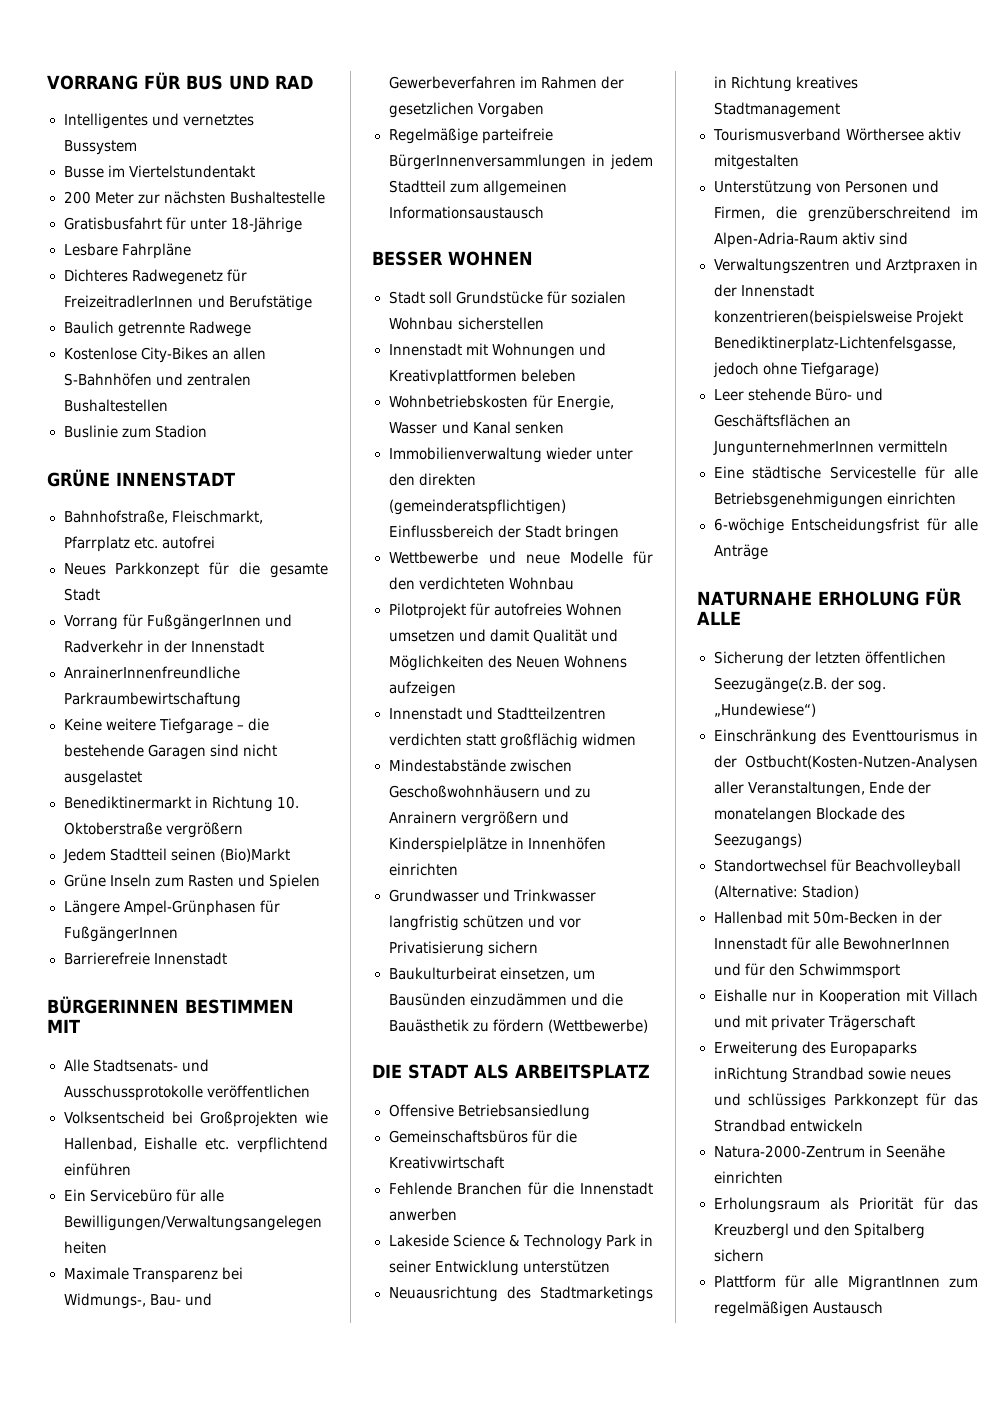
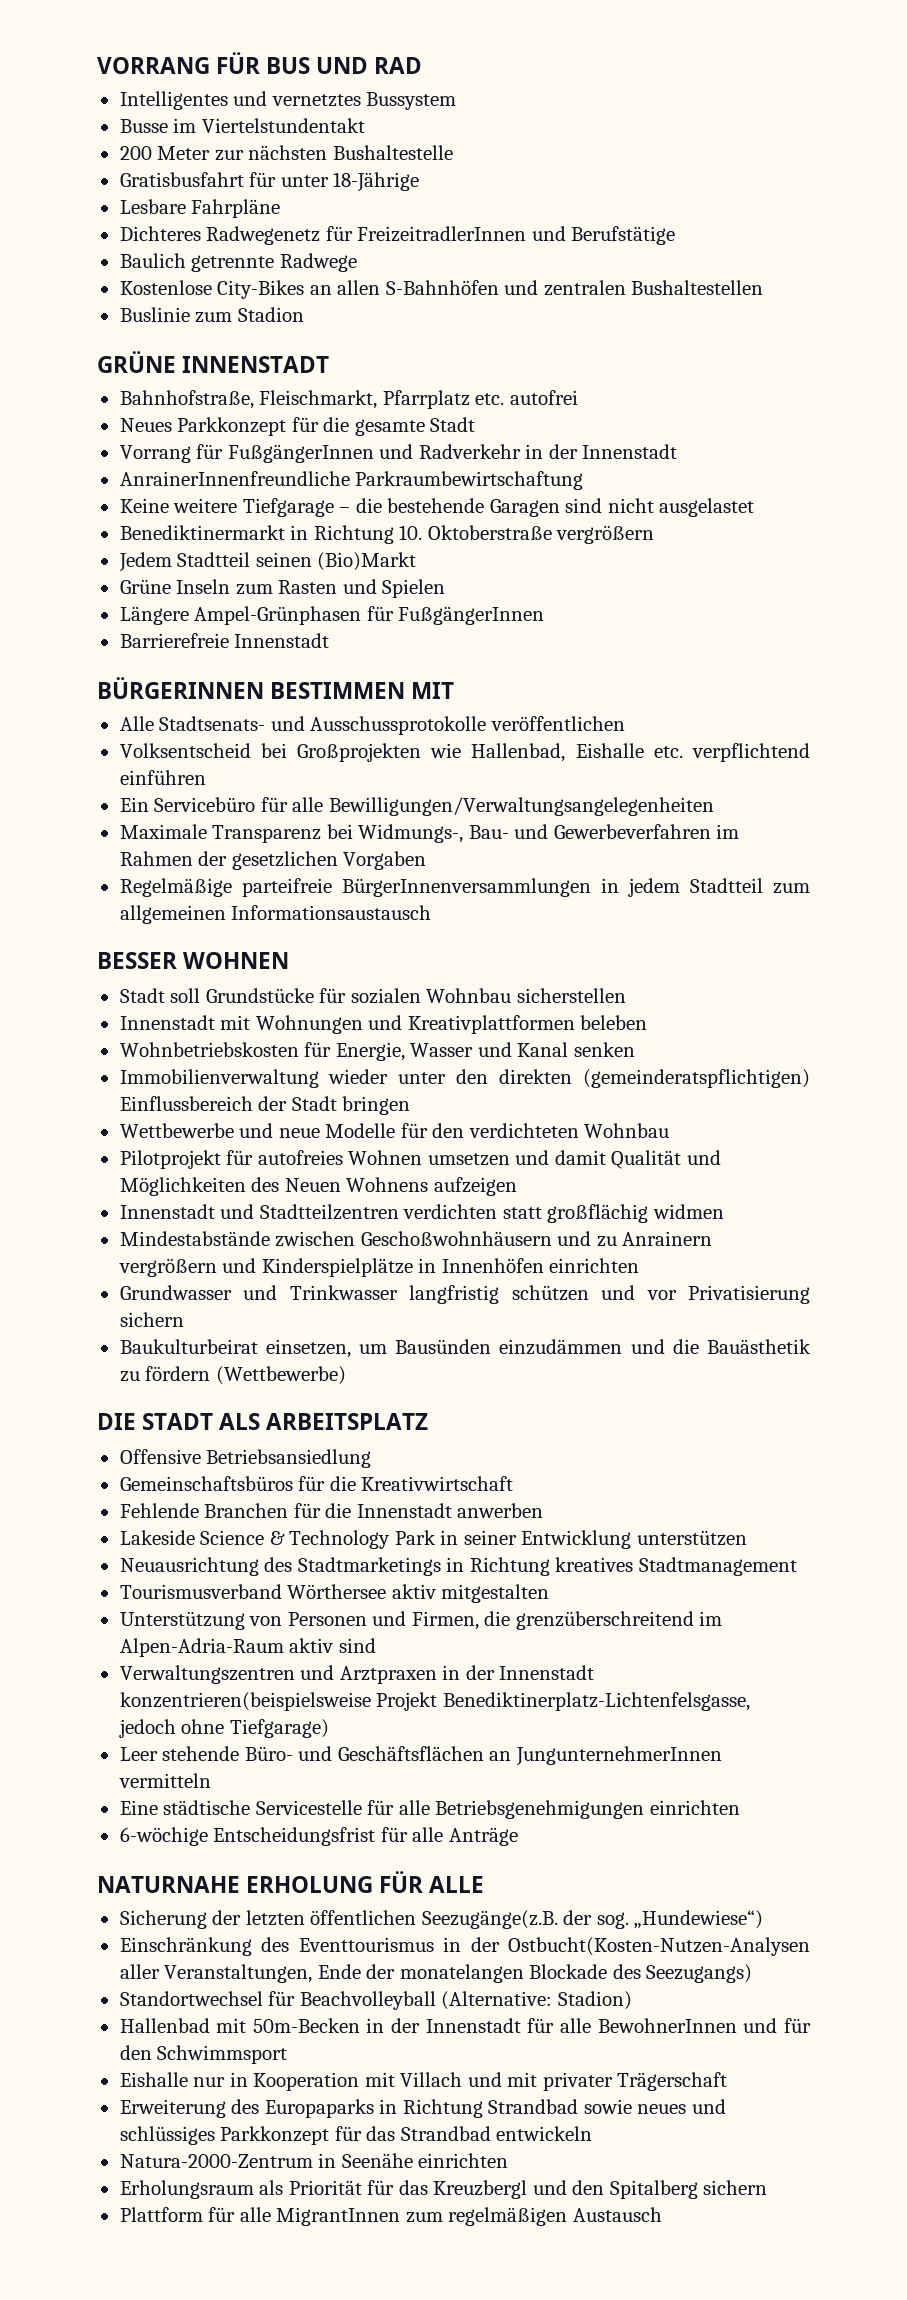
- Erweiterung des Europaparks inRichtung Strandbad sowie neues und schlüssiges Parkkonzept für das Strandbad entwickeln
+ Erweiterung des Europaparks in Richtung Strandbad sowie neues und schlüssiges Parkkonzept für das Strandbad entwickeln

